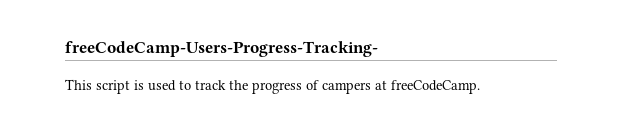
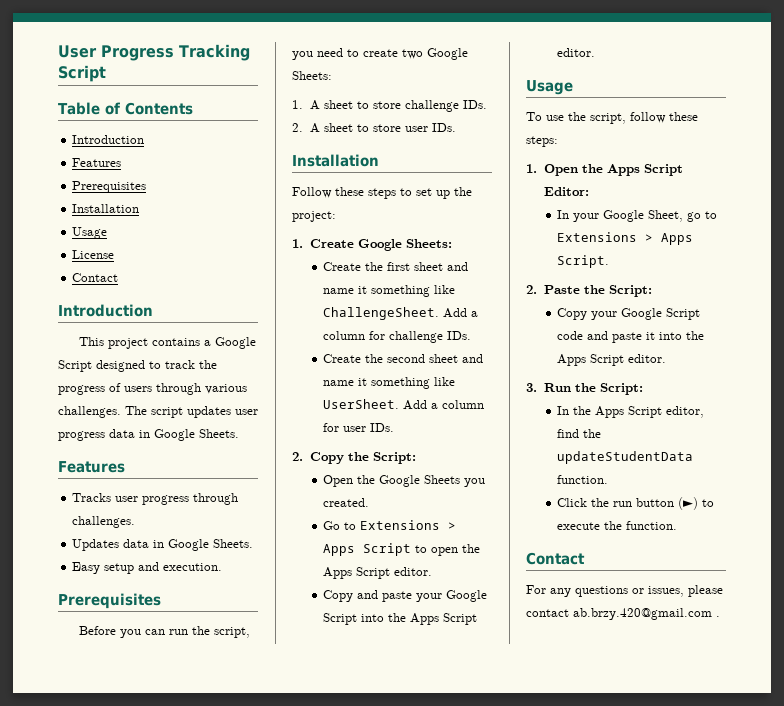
- freeCodeCamp-Users-Progress-Tracking-
- This script is used to track the progress of campers at freeCodeCamp.
+ User Progress Tracking Script
+ Table of Contents
+ Introduction
+ Features
+ Prerequisites
+ Installation
+ Usage
+ License
+ Contact
+ Introduction
+ This project contains a Google Script designed to track the progress of users through various challenges. The script updates user progress data in Google Sheets.
+ Features
+ Tracks user progress through challenges.
+ Updates data in Google Sheets.
+ Easy setup and execution.
+ Prerequisites
+ Before you can run the script, you need to create two Google Sheets:
+ 1. A sheet to store challenge IDs.
+ 2. A sheet to store user IDs.
+ Installation
+ Follow these steps to set up the project:
+ 1. Create Google Sheets:
+ Create the first sheet and name it something like ChallengeSheet. Add a column for challenge IDs.
+ Create the second sheet and name it something like UserSheet. Add a column for user IDs.
+ 2. Copy the Script:
+ Open the Google Sheets you created.
+ Go to Extensions > Apps Script to open the Apps Script editor.
+ Copy and paste your Google Script into the Apps Script editor.
+ Usage
+ To use the script, follow these steps:
+ 1. Open the Apps Script Editor:
+ In your Google Sheet, go to Extensions > Apps Script.
+ 2. Paste the Script:
+ Copy your Google Script code and paste it into the Apps Script editor.
+ 3. Run the Script:
+ In the Apps Script editor, find the updateStudentData function.
+ Click the run button (►) to execute the function.
+ Contact
+ For any questions or issues, please contact ab.brzy.420@gmail.com .

